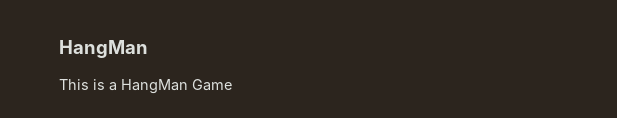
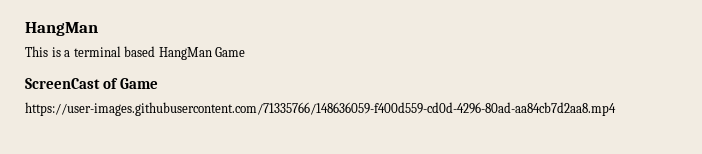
- This is a HangMan Game
+ This is a terminal based HangMan Game
+ ScreenCast of Game
+ https://user-images.githubusercontent.com/71335766/148636059-f400d559-cd0d-4296-80ad-aa84cb7d2aa8.mp4

